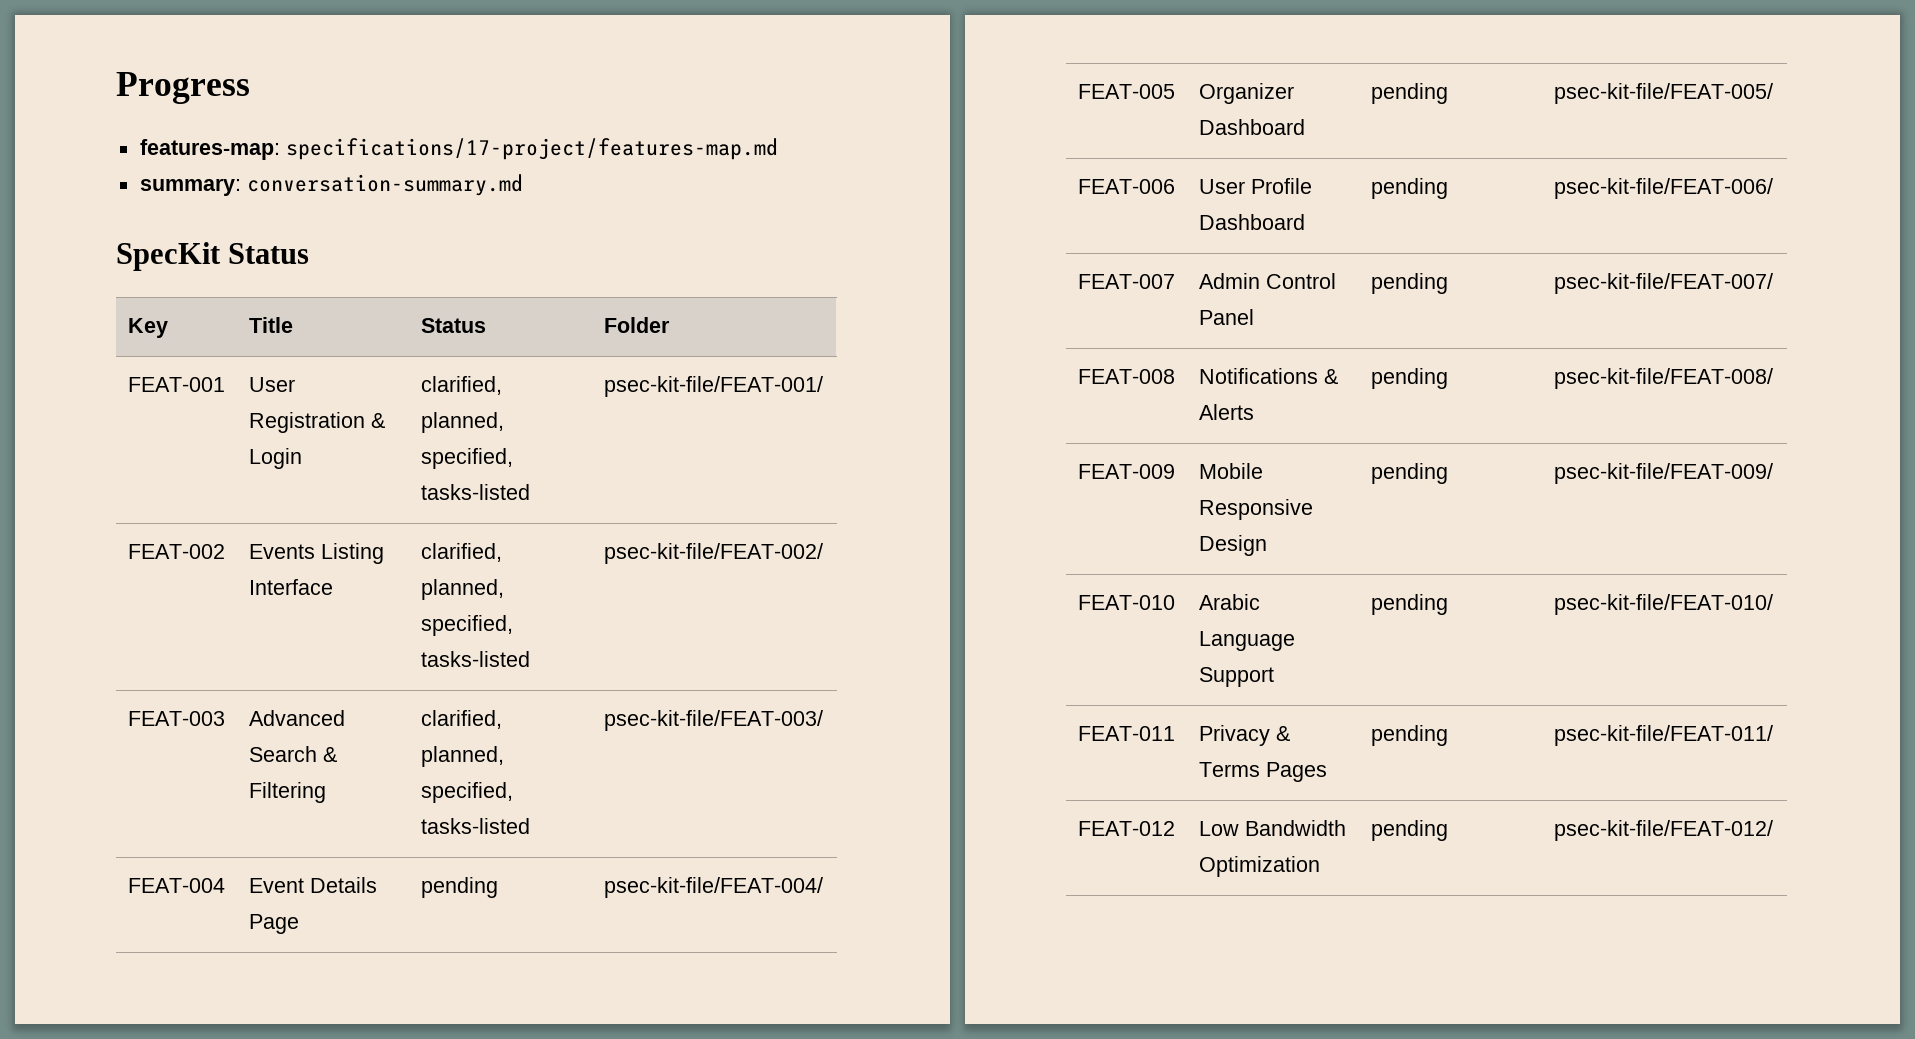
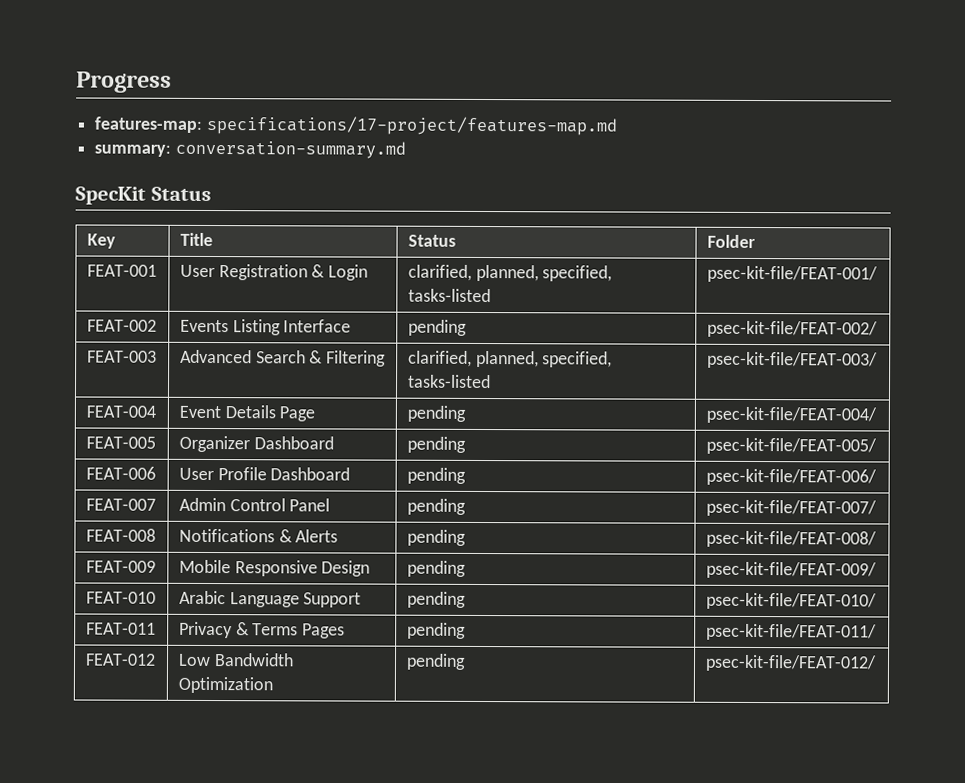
- FEAT-002 | Events Listing Interface | clarified, planned, specified, tasks-listed | psec-kit-file/FEAT-002/
+ FEAT-002 | Events Listing Interface | pending | psec-kit-file/FEAT-002/

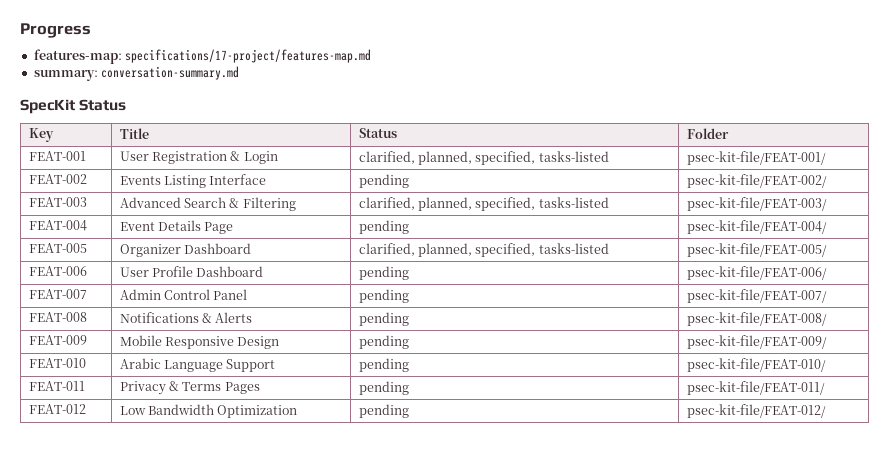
- FEAT-005 | Organizer Dashboard | pending | psec-kit-file/FEAT-005/
+ FEAT-005 | Organizer Dashboard | clarified, planned, specified, tasks-listed | psec-kit-file/FEAT-005/

